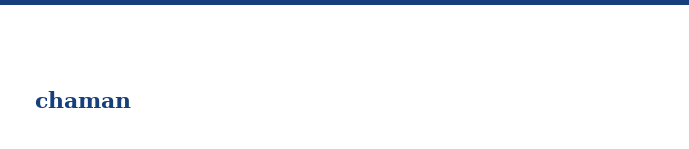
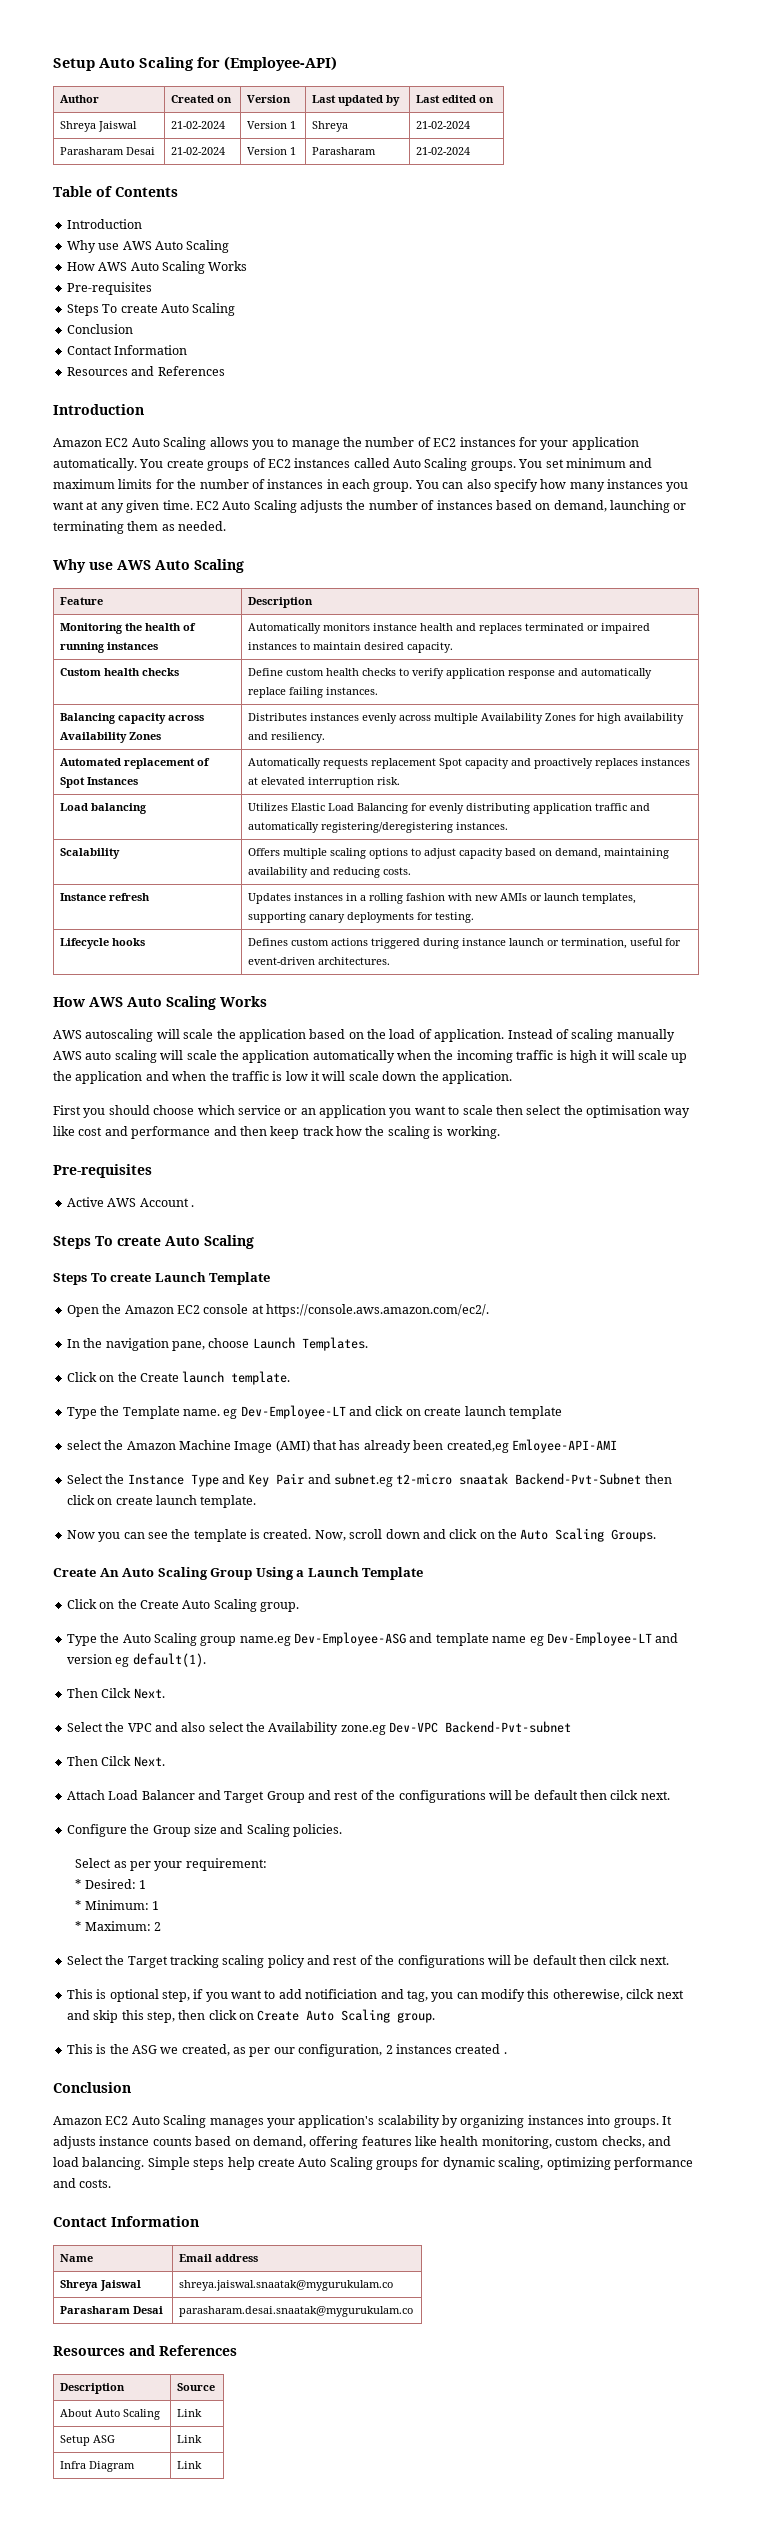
- chaman
+ Setup Auto Scaling for (Employee-API)
+ Author | Created on | Version | Last updated by | Last edited on
+ Shreya Jaiswal | 21-02-2024 | Version 1 | Shreya | 21-02-2024
+ Parasharam Desai | 21-02-2024 | Version 1 | Parasharam | 21-02-2024
+ Table of Contents
+ Introduction
+ Why use AWS Auto Scaling
+ How AWS Auto Scaling Works
+ Pre-requisites
+ Steps To create Auto Scaling
+ Conclusion
+ Contact Information
+ Resources and References
+ Introduction
+ Amazon EC2 Auto Scaling allows you to manage the number of EC2 instances for your application automatically. You create groups of EC2 instances called Auto Scaling groups. You set minimum and maximum limits for the number of instances in each group. You can also specify how many instances you want at any given time. EC2 Auto Scaling adjusts the number of instances based on demand, launching or terminating them as needed.
+ Why use AWS Auto Scaling
+ Feature | Description
+ Monitoring the health of running instances | Automatically monitors instance health and replaces terminated or impaired instances to maintain desired capacity.
+ Custom health checks | Define custom health checks to verify application response and automatically replace failing instances.
+ Balancing capacity across Availability Zones | Distributes instances evenly across multiple Availability Zones for high availability and resiliency.
+ Automated replacement of Spot Instances | Automatically requests replacement Spot capacity and proactively replaces instances at elevated interruption risk.
+ Load balancing | Utilizes Elastic Load Balancing for evenly distributing application traffic and automatically registering/deregistering instances.
+ Scalability | Offers multiple scaling options to adjust capacity based on demand, maintaining availability and reducing costs.
+ Instance refresh | Updates instances in a rolling fashion with new AMIs or launch templates, supporting canary deployments for testing.
+ Lifecycle hooks | Defines custom actions triggered during instance launch or termination, useful for event-driven architectures.
+ How AWS Auto Scaling Works
+ AWS autoscaling will scale the application based on the load of application. Instead of scaling manually AWS auto scaling will scale the application automatically when the incoming traffic is high it will scale up the application and when the traffic is low it will scale down the application.
+ First you should choose which service or an application you want to scale then select the optimisation way like cost and performance and then keep track how the scaling is working.
+ Pre-requisites
+ Active AWS Account .
+ Steps To create Auto Scaling
+ Steps To create Launch Template
+ Open the Amazon EC2 console at https://console.aws.amazon.com/ec2/.
+ In the navigation pane, choose Launch Templates.
+ Click on the Create launch template.
+ Type the Template name. eg Dev-Employee-LT and click on create launch template
+ select the Amazon Machine Image (AMI) that has already been created,eg Emloyee-API-AMI
+ Select the Instance Type and Key Pair and subnet.eg t2-micro snaatak Backend-Pvt-Subnet then click on create launch template.
+ Now you can see the template is created. Now, scroll down and click on the Auto Scaling Groups.
+ Create An Auto Scaling Group Using a Launch Template
+ Click on the Create Auto Scaling group.
+ Type the Auto Scaling group name.eg Dev-Employee-ASG and template name eg Dev-Employee-LT and version eg default(1).
+ Then Cilck Next.
+ Select the VPC and also select the Availability zone.eg Dev-VPC Backend-Pvt-subnet
+ Then Cilck Next.
+ Attach Load Balancer and Target Group and rest of the configurations will be default then cilck next.
+ Configure the Group size and Scaling policies.
+ Select as per your requirement:
+ * Desired: 1
+ * Minimum: 1
+ * Maximum: 2
+ Select the Target tracking scaling policy and rest of the configurations will be default then cilck next.
+ This is optional step, if you want to add notificiation and tag, you can modify this otherewise, cilck next and skip this step, then click on Create Auto Scaling group.
+ This is the ASG we created, as per our configuration, 2 instances created .
+ Conclusion
+ Amazon EC2 Auto Scaling manages your application's scalability by organizing instances into groups. It adjusts instance counts based on demand, offering features like health monitoring, custom checks, and load balancing. Simple steps help create Auto Scaling groups for dynamic scaling, optimizing performance and costs.
+ Contact Information
+ Name | Email address
+ Shreya Jaiswal | shreya.jaiswal.snaatak@mygurukulam.co
+ Parasharam Desai | parasharam.desai.snaatak@mygurukulam.co
+ Resources and References
+ Description | Source
+ About Auto Scaling | Link
+ Setup ASG | Link
+ Infra Diagram | Link

